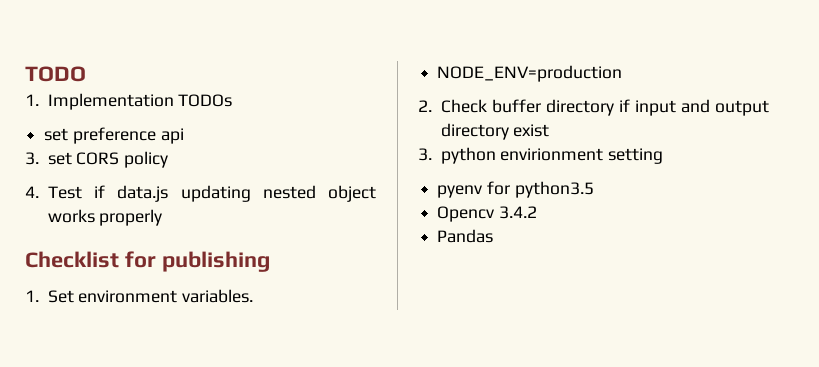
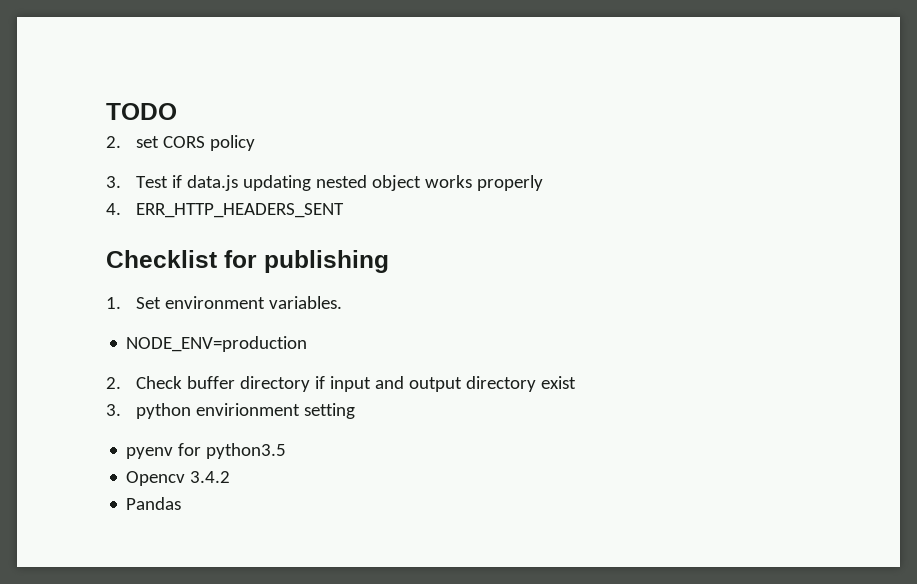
- 1. Implementation TODOs
- set preference api
- 3. set CORS policy
+ 2. set CORS policy
- 4. Test if data.js updating nested object works properly
+ 3. Test if data.js updating nested object works properly
+ 4. ERR_HTTP_HEADERS_SENT

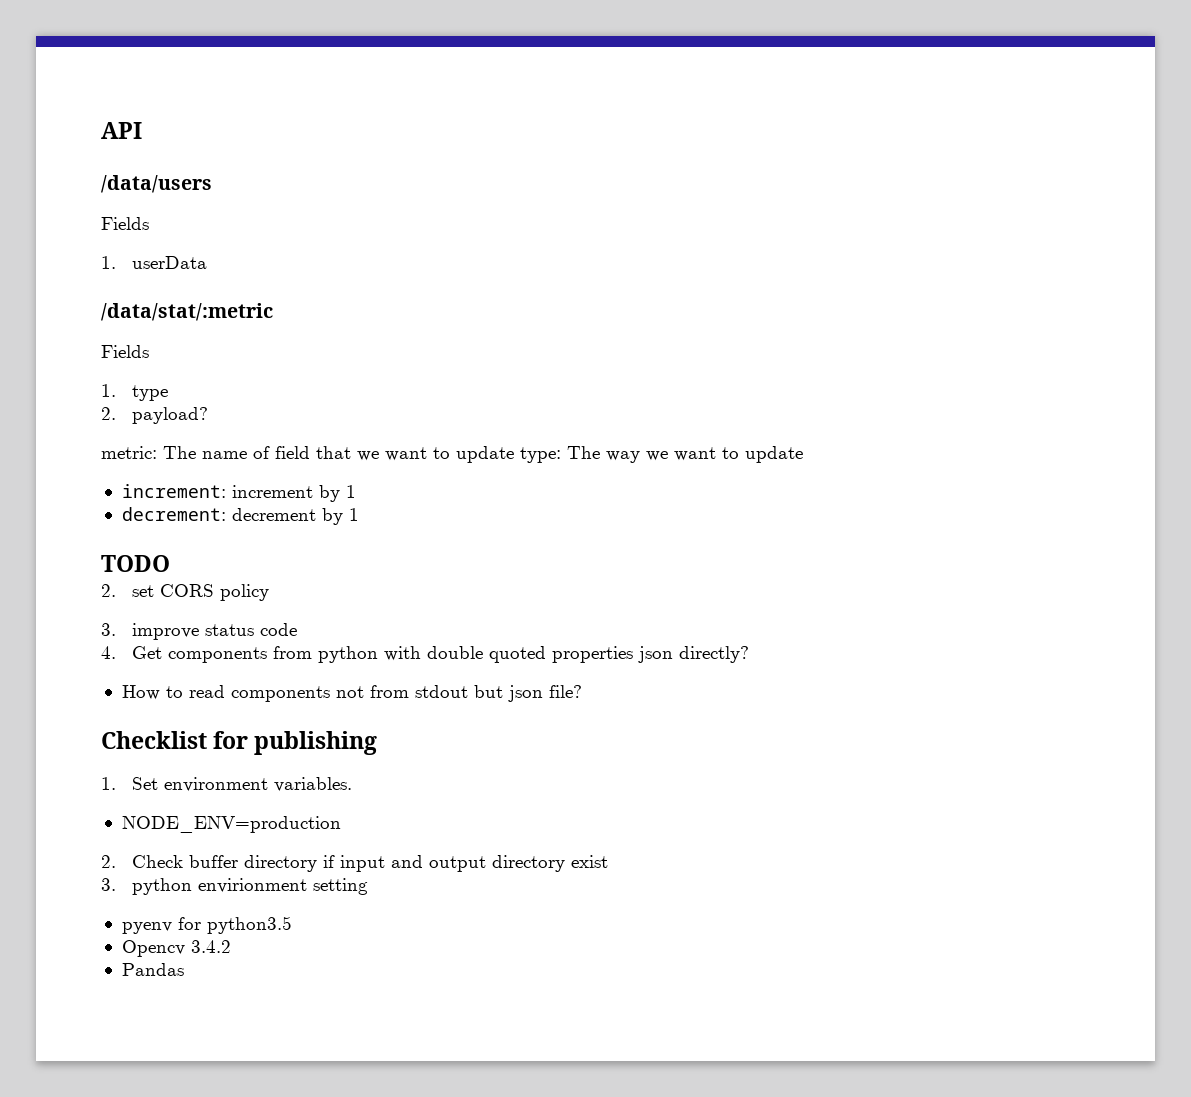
+ API
+ /data/users
+ Fields
+ 1. userData
+ /data/stat/:metric
+ Fields
+ 1. type
+ 2. payload?
+ metric: The name of field that we want to update type: The way we want to update
+ increment: increment by 1
+ decrement: decrement by 1
- 3. Test if data.js updating nested object works properly
- 4. ERR_HTTP_HEADERS_SENT
+ 3. improve status code
+ 4. Get components from python with double quoted properties json directly?
+ How to read components not from stdout but json file?

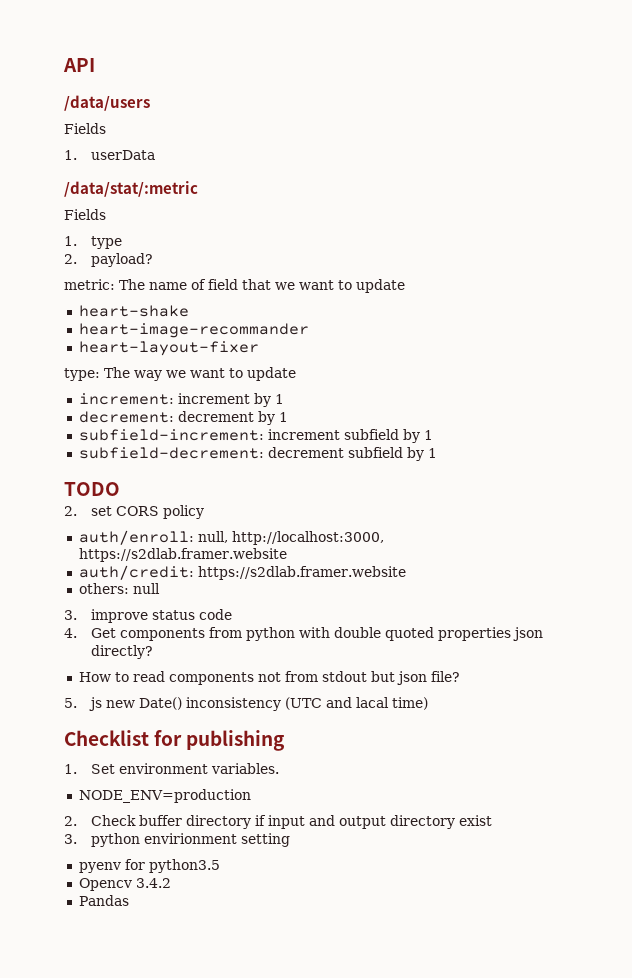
- metric: The name of field that we want to update type: The way we want to update
+ metric: The name of field that we want to update
+ heart-shake
+ heart-image-recommander
+ heart-layout-fixer
+ type: The way we want to update
+ subfield-increment: increment subfield by 1
+ subfield-decrement: decrement subfield by 1
+ auth/enroll: null, http://localhost:3000, https://s2dlab.framer.website
+ auth/credit: https://s2dlab.framer.website
+ others: null
+ 5. js new Date() inconsistency (UTC and lacal time)

